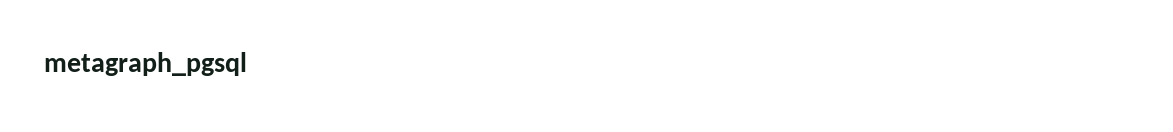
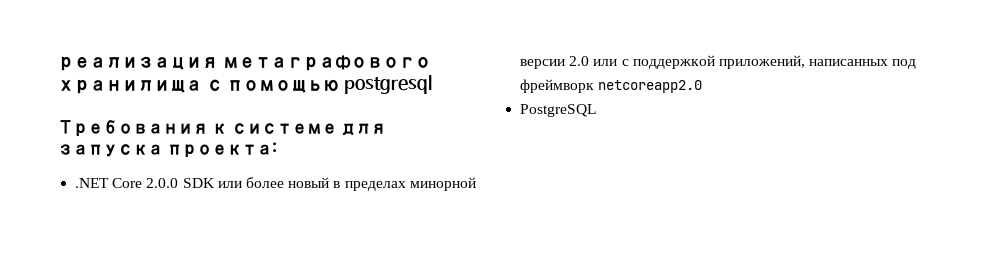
- metagraph_pgsql
+ реализация метаграфового хранилища с помощью postgresql
+ Требования к системе для запуска проекта:
+ .NET Core 2.0.0 SDK или более новый в пределах минорной версии 2.0 или с поддержкой приложений, написанных под фреймворк netcoreapp2.0
+ PostgreSQL

